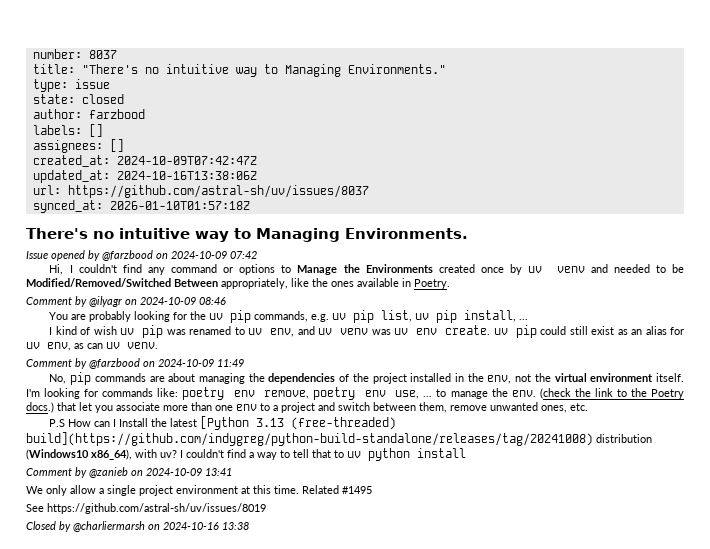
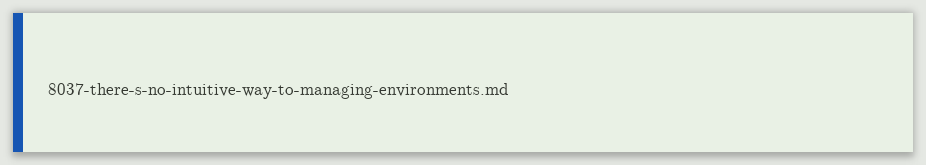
- number: 8037
- title: "There's no intuitive way to Managing Environments."
- type: issue
- state: closed
- author: farzbood
- labels: []
- assignees: []
- created_at: 2024-10-09T07:42:47Z
- updated_at: 2024-10-16T13:38:06Z
- url: https://github.com/astral-sh/uv/issues/8037
- synced_at: 2026-01-10T01:57:18Z
- There's no intuitive way to Managing Environments.
- Issue opened by @farzbood on 2024-10-09 07:42
- Hi, I couldn't find any command or options to Manage the Environments created once by uv venv and needed to be Modified/Removed/Switched Between appropriately, like the ones available in Poetry.
- Comment by @ilyagr on 2024-10-09 08:46
- You are probably looking for the uv pip commands, e.g. uv pip list, uv pip install, ...
- I kind of wish uv pip was renamed to uv env, and uv venv was uv env create. uv pip could still exist as an alias for uv env, as can uv venv.
- Comment by @farzbood on 2024-10-09 11:49
- No, pip commands are about managing the dependencies of the project installed in the env, not the virtual environment itself. I'm looking for commands like: poetry env remove, poetry env use, ... to manage the env. (check the link to the Poetry docs.) that let you associate more than one env to a project and switch between them, remove unwanted ones, etc.
- P.S How can I Install the latest [Python 3.13 (free-threaded) build](https://github.com/indygreg/python-build-standalone/releases/tag/20241008) distribution (Windows10 x86_64), with uv? I couldn't find a way to tell that to uv python install
- Comment by @zanieb on 2024-10-09 13:41
- We only allow a single project environment at this time. Related #1495
- See https://github.com/astral-sh/uv/issues/8019
- Closed by @charliermarsh on 2024-10-16 13:38
+ 8037-there-s-no-intuitive-way-to-managing-environments.md

